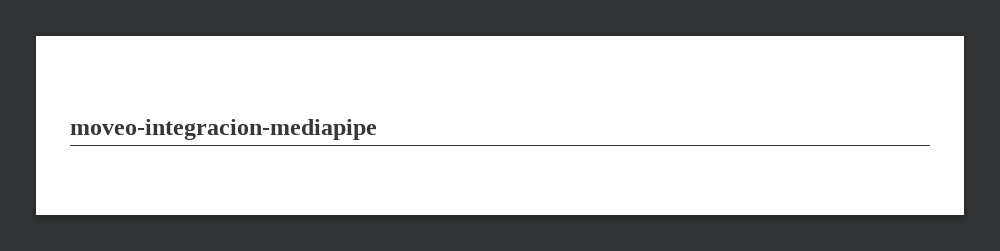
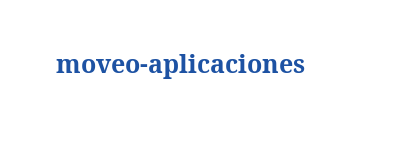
- moveo-integracion-mediapipe
+ moveo-aplicaciones

